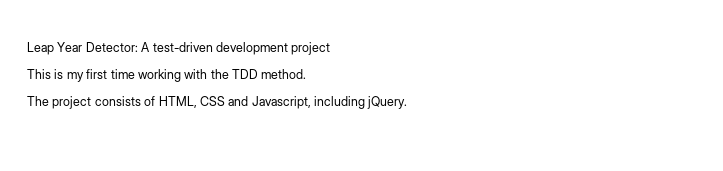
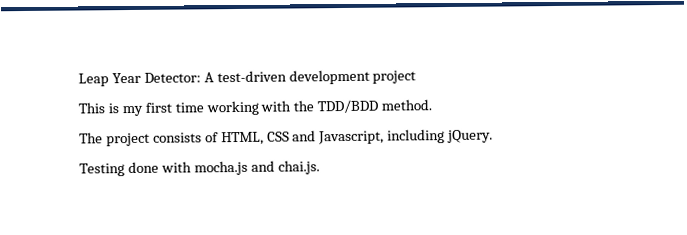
- This is my first time working with the TDD method.
+ This is my first time working with the TDD/BDD method.
+ Testing done with mocha.js and chai.js.

